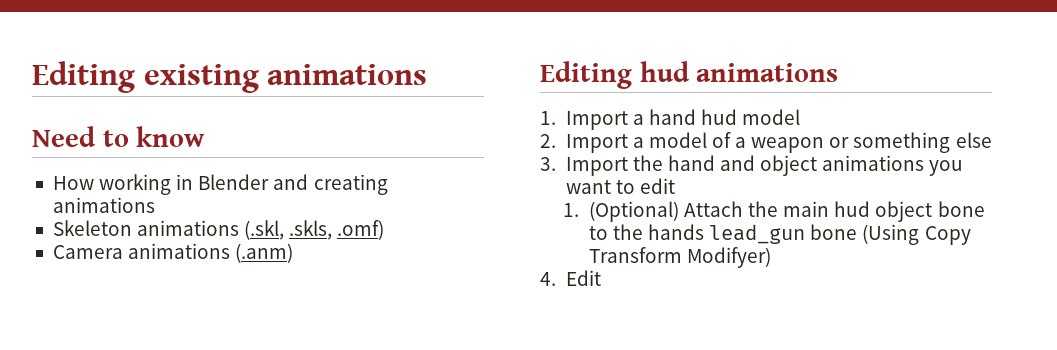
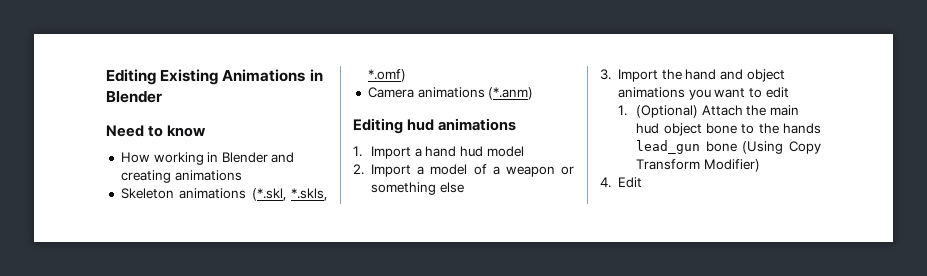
- Editing existing animations
+ Editing Existing Animations in Blender
- Skeleton animations (.skl, .skls, .omf)
+ Skeleton animations (*.skl, *.skls, *.omf)
- Camera animations (.anm)
+ Camera animations (*.anm)
- 1. (Optional) Attach the main hud object bone to the hands lead_gun bone (Using Copy Transform Modifyer)
+ 1. (Optional) Attach the main hud object bone to the hands lead_gun bone (Using Copy Transform Modifier)

